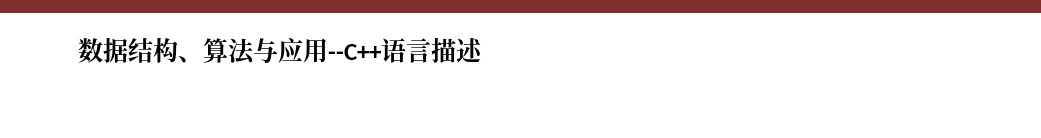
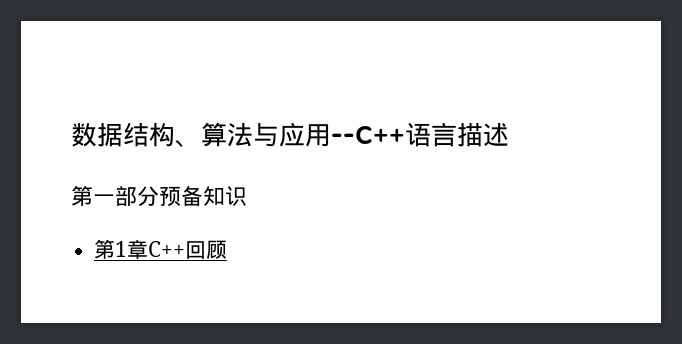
+ 第一部分预备知识
+ 第1章C++回顾

